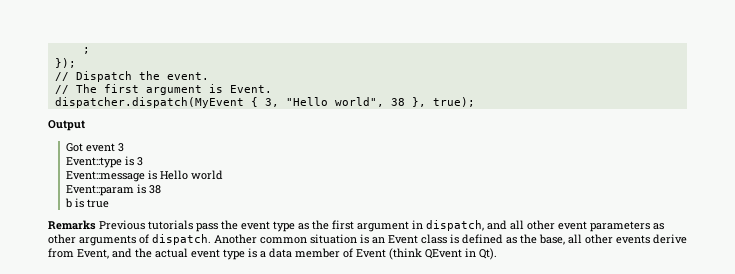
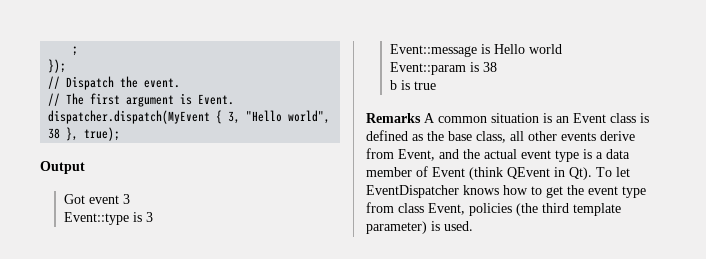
- Remarks Previous tutorials pass the event type as the first argument in dispatch, and all other event parameters as other arguments of dispatch. Another common situation is an Event class is defined as the base, all other events derive from Event, and the actual event type is a data member of Event (think QEvent in Qt).
+ Remarks A common situation is an Event class is defined as the base class, all other events derive from Event, and the actual event type is a data member of Event (think QEvent in Qt). To let EventDispatcher knows how to get the event type from class Event, policies (the third template parameter) is used.

